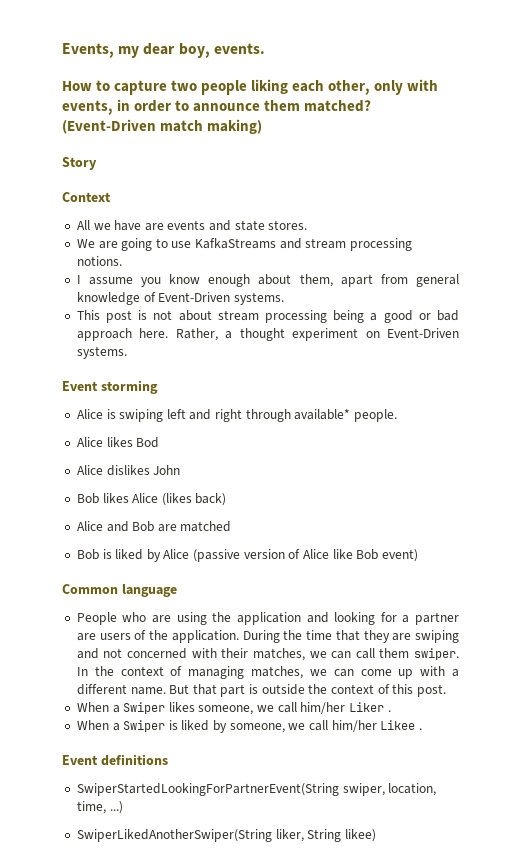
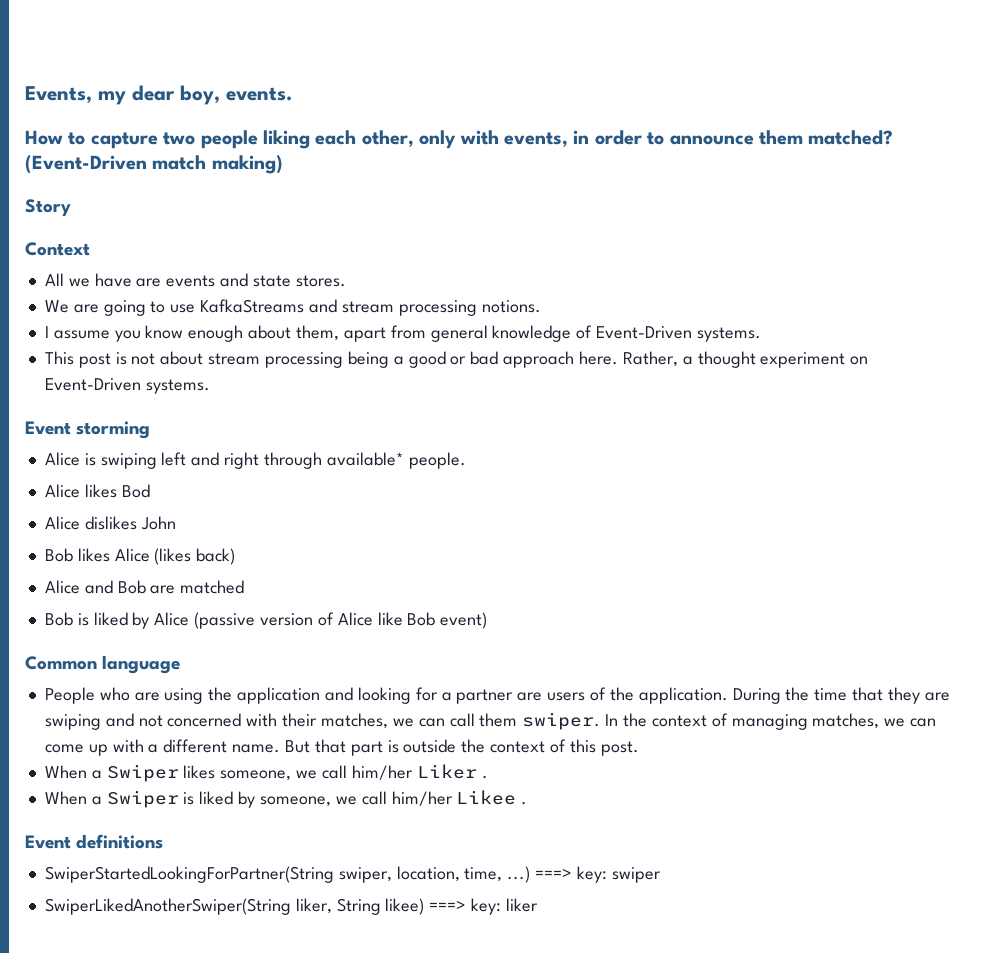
- SwiperStartedLookingForPartnerEvent(String swiper, location, time, ...)
+ SwiperStartedLookingForPartner(String swiper, location, time, ...) ===> key: swiper
- SwiperLikedAnotherSwiper(String liker, String likee)
+ SwiperLikedAnotherSwiper(String liker, String likee) ===> key: liker

